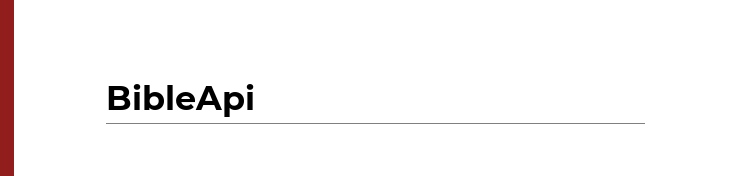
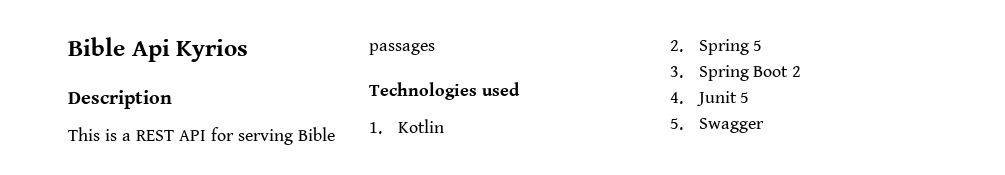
- BibleApi
+ Bible Api Kyrios
+ Description
+ This is a REST API for serving Bible passages
+ Technologies used
+ 1. Kotlin
+ 2. Spring 5
+ 3. Spring Boot 2
+ 4. Junit 5
+ 5. Swagger

